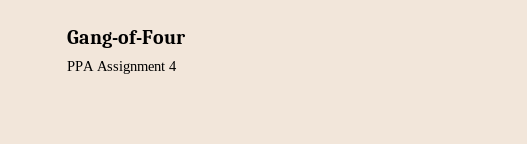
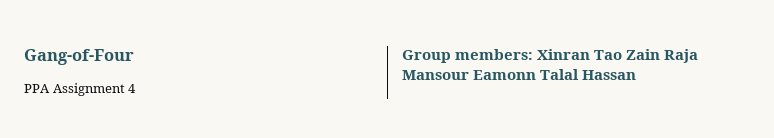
+ Group members: Xinran Tao Zain Raja Mansour Eamonn Talal Hassan

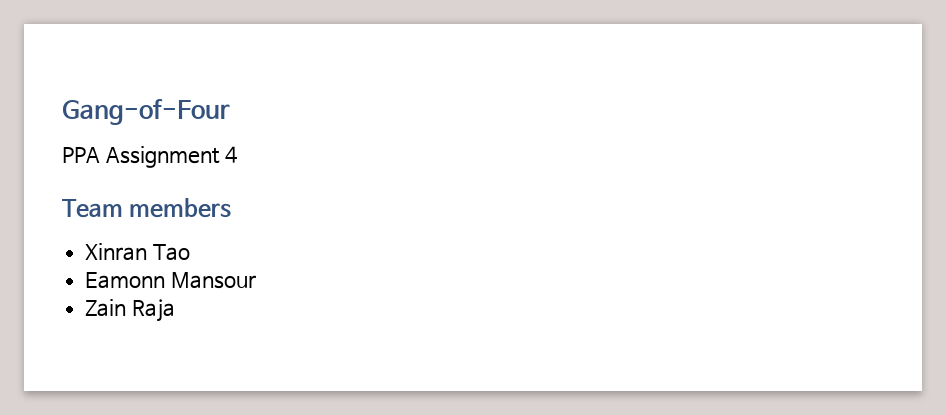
- Group members: Xinran Tao Zain Raja Mansour Eamonn Talal Hassan
+ Team members
+ Xinran Tao
+ Eamonn Mansour
+ Zain Raja

